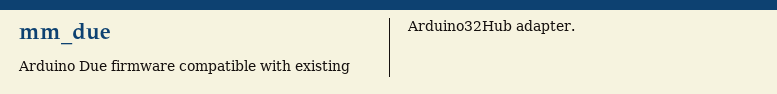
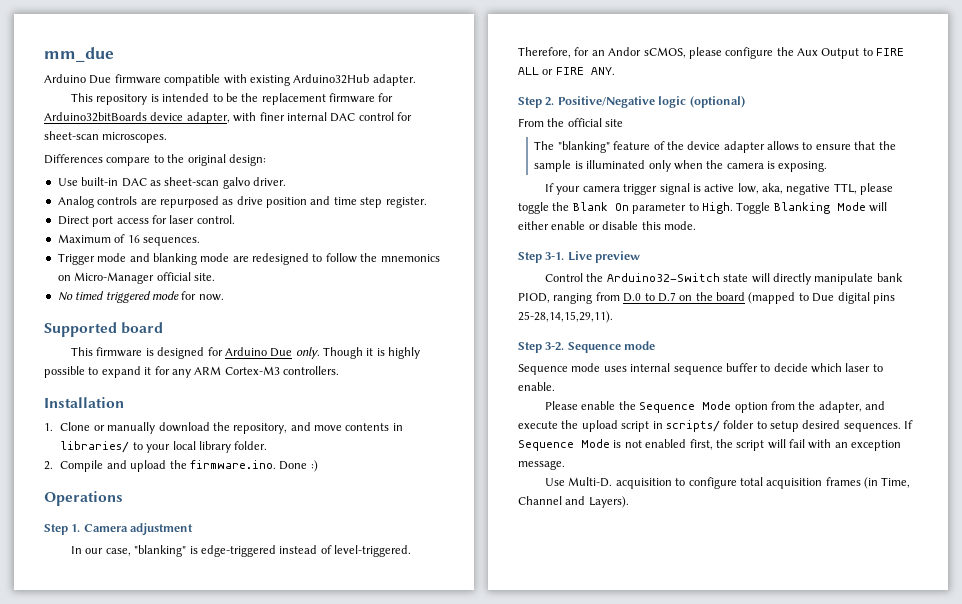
+ This repository is intended to be the replacement firmware for Arduino32bitBoards device adapter, with finer internal DAC control for sheet-scan microscopes.
+ Differences compare to the original design:
+ Use built-in DAC as sheet-scan galvo driver.
+ Analog controls are repurposed as drive position and time step register.
+ Direct port access for laser control.
+ Maximum of 16 sequences.
+ Trigger mode and blanking mode are redesigned to follow the mnemonics on Micro-Manager official site.
+ No timed triggered mode for now.
+ Supported board
+ This firmware is designed for Arduino Due only. Though it is highly possible to expand it for any ARM Cortex-M3 controllers.
+ Installation
+ 1. Clone or manually download the repository, and move contents in libraries/ to your local library folder.
+ 2. Compile and upload the firmware.ino. Done :)
+ Operations
+ Step 1. Camera adjustment
+ In our case, "blanking" is edge-triggered instead of level-triggered. Therefore, for an Andor sCMOS, please configure the Aux Output to FIRE ALL or FIRE ANY.
+ Step 2. Positive/Negative logic (optional)
+ From the official site
+ The "blanking" feature of the device adapter allows to ensure that the sample is illuminated only when the camera is exposing.
+ If your camera trigger signal is active low, aka, negative TTL, please toggle the Blank On parameter to High. Toggle Blanking Mode will either enable or disable this mode.
+ Step 3-1. Live preview
+ Control the Arduino32-Switch state will directly manipulate bank PIOD, ranging from D.0 to D.7 on the board (mapped to Due digital pins 25-28,14,15,29,11).
+ Step 3-2. Sequence mode
+ Sequence mode uses internal sequence buffer to decide which laser to enable.
+ Please enable the Sequence Mode option from the adapter, and execute the upload script in scripts/ folder to setup desired sequences. If Sequence Mode is not enabled first, the script will fail with an exception message.
+ Use Multi-D. acquisition to configure total acquisition frames (in Time, Channel and Layers).

